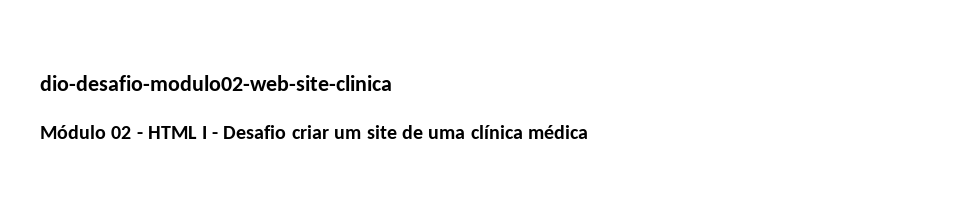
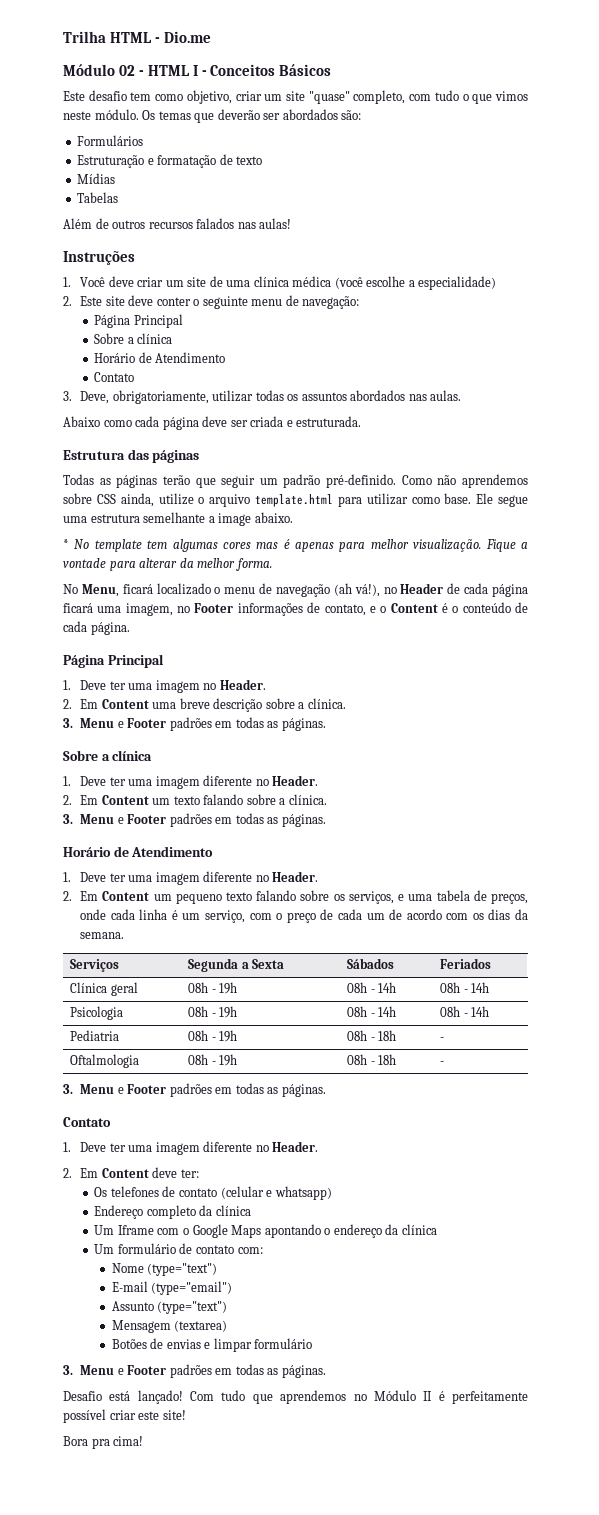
- dio-desafio-modulo02-web-site-clinica
+ Trilha HTML - Dio.me
- Módulo 02 - HTML I - Desafio criar um site de uma clínica médica
+ Módulo 02 - HTML I - Conceitos Básicos
+ Este desafio tem como objetivo, criar um site "quase" completo, com tudo o que vimos neste módulo. Os temas que deverão ser abordados são:
+ Formulários
+ Estruturação e formatação de texto
+ Mídias
+ Tabelas
+ Além de outros recursos falados nas aulas!
+ Instruções
+ 1. Você deve criar um site de uma clínica médica (você escolhe a especialidade)
+ 2. Este site deve conter o seguinte menu de navegação:
+ Página Principal
+ Sobre a clínica
+ Horário de Atendimento
+ Contato
+ 3. Deve, obrigatoriamente, utilizar todas os assuntos abordados nas aulas.
+ Abaixo como cada página deve ser criada e estruturada.
+ Estrutura das páginas
+ Todas as páginas terão que seguir um padrão pré-definido. Como não aprendemos sobre CSS ainda, utilize o arquivo template.html para utilizar como base. Ele segue uma estrutura semelhante a image abaixo.
+ * No template tem algumas cores mas é apenas para melhor visualização. Fique a vontade para alterar da melhor forma.
+ No Menu, ficará localizado o menu de navegação (ah vá!), no Header de cada página ficará uma imagem, no Footer informações de contato, e o Content é o conteúdo de cada página.
+ Página Principal
+ 1. Deve ter uma imagem no Header.
+ 2. Em Content uma breve descrição sobre a clínica.
+ 3. Menu e Footer padrões em todas as páginas.
+ Sobre a clínica
+ 1. Deve ter uma imagem diferente no Header.
+ 2. Em Content um texto falando sobre a clínica.
+ 3. Menu e Footer padrões em todas as páginas.
+ Horário de Atendimento
+ 1. Deve ter uma imagem diferente no Header.
+ 2. Em Content um pequeno texto falando sobre os serviços, e uma tabela de preços, onde cada linha é um serviço, com o preço de cada um de acordo com os dias da semana.
+ Serviços | Segunda a Sexta | Sábados | Feriados
+ Clínica geral | 08h - 19h | 08h - 14h | 08h - 14h
+ Psicologia | 08h - 19h | 08h - 14h | 08h - 14h
+ Pediatria | 08h - 19h | 08h - 18h | -
+ Oftalmologia | 08h - 19h | 08h - 18h | -
+ 3. Menu e Footer padrões em todas as páginas.
+ Contato
+ 1. Deve ter uma imagem diferente no Header.
+ 2. Em Content deve ter:
+ Os telefones de contato (celular e whatsapp)
+ Endereço completo da clínica
+ Um Iframe com o Google Maps apontando o endereço da clínica
+ Um formulário de contato com:
+ Nome (type="text")
+ E-mail (type="email")
+ Assunto (type="text")
+ Mensagem (textarea)
+ Botões de envias e limpar formulário
+ 3. Menu e Footer padrões em todas as páginas.
+ Desafio está lançado! Com tudo que aprendemos no Módulo II é perfeitamente possível criar este site!
+ Bora pra cima!

